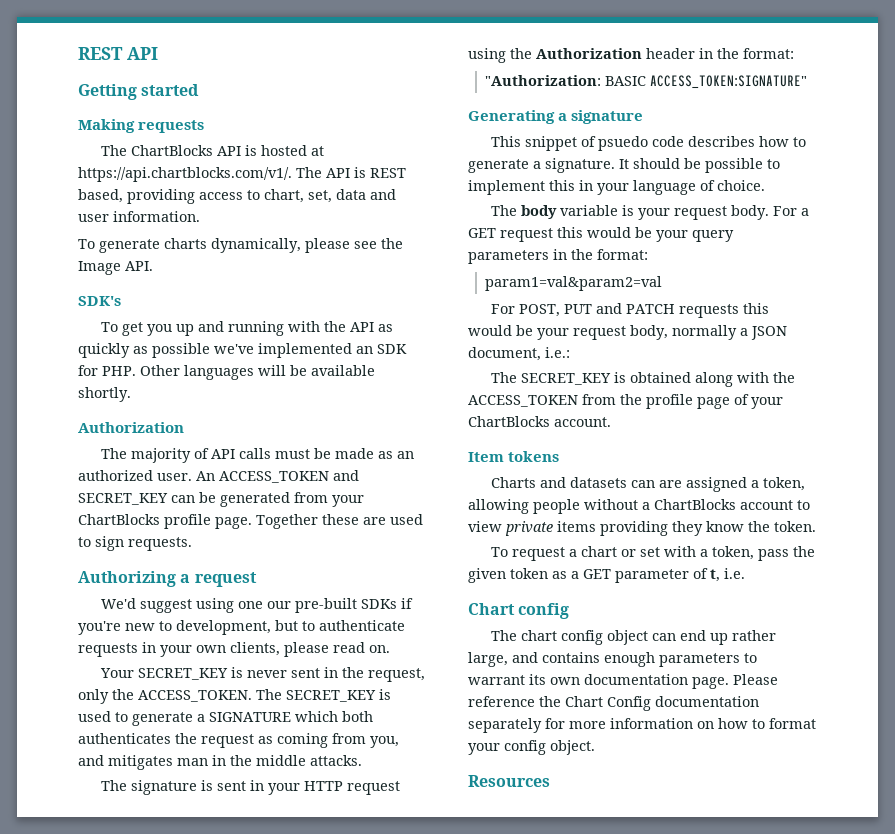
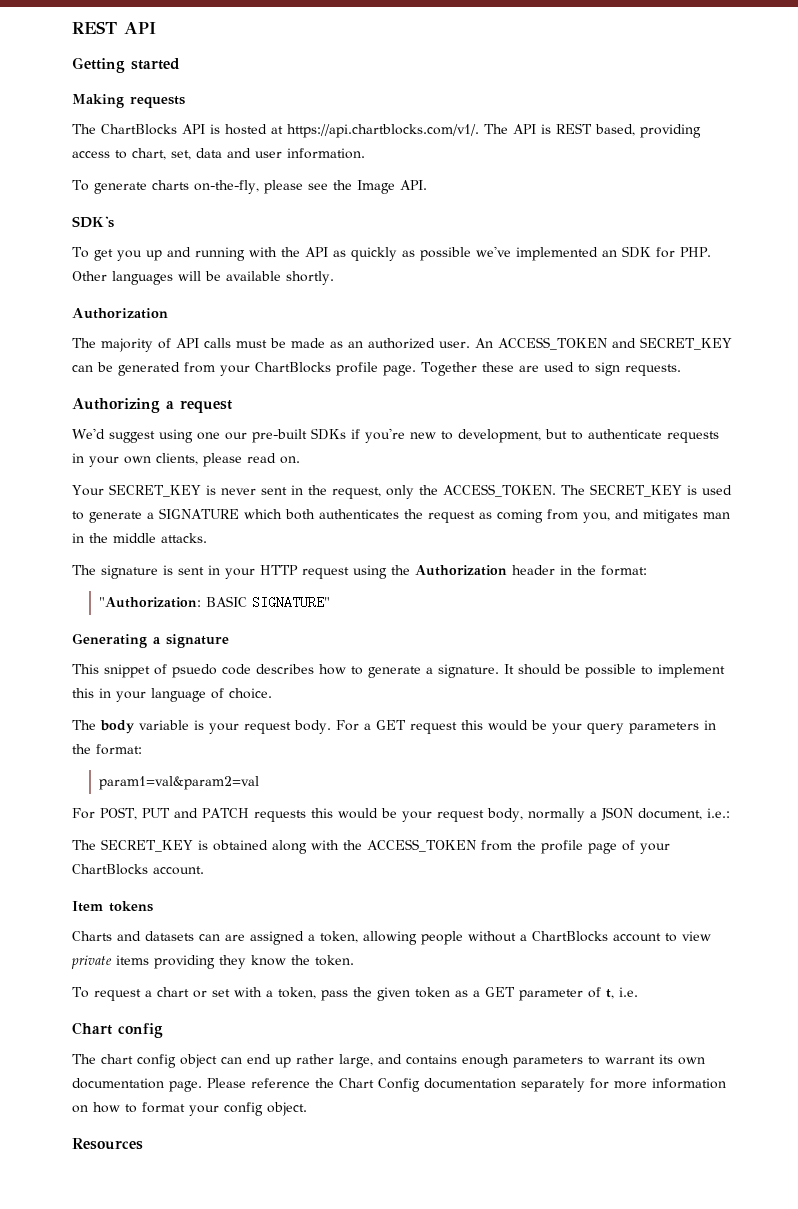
- To generate charts dynamically, please see the Image API.
+ To generate charts on-the-fly, please see the Image API.
- "Authorization: BASIC ACCESS_TOKEN:SIGNATURE"
+ "Authorization: BASIC SIGNATURE"

